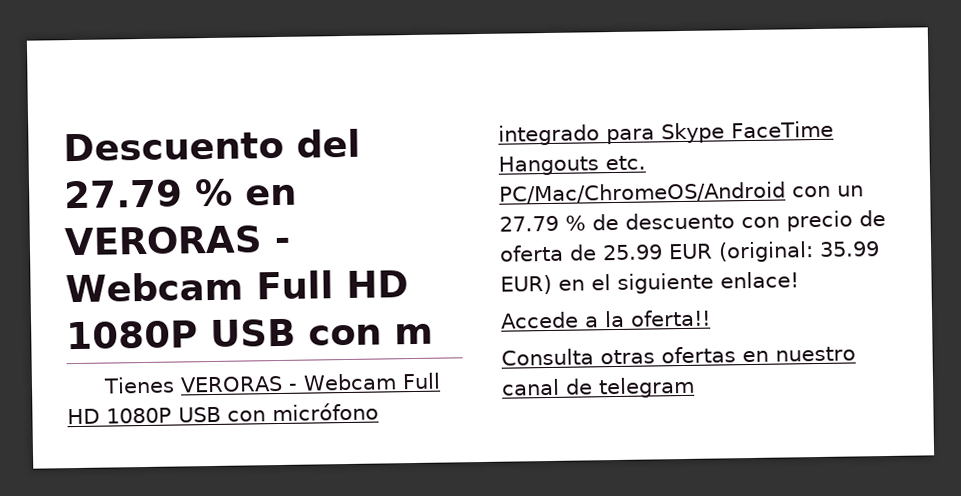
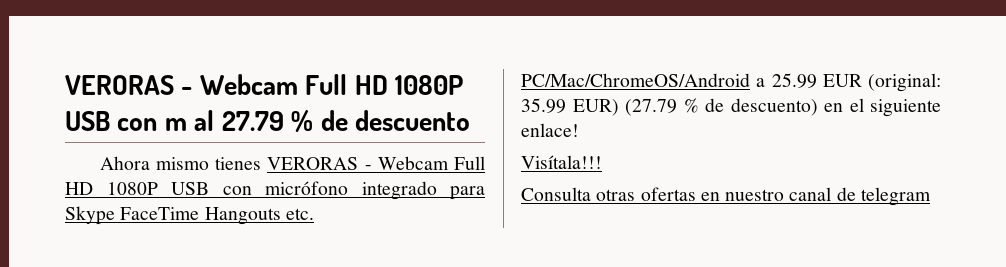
- Descuento del 27.79 % en VERORAS - Webcam Full HD 1080P USB con m
- Tienes VERORAS - Webcam Full HD 1080P USB con micrófono integrado para Skype FaceTime Hangouts etc. PC/Mac/ChromeOS/Android con un 27.79 % de descuento con precio de oferta de 25.99 EUR (original: 35.99 EUR) en el siguiente enlace!
+ VERORAS - Webcam Full HD 1080P USB con m al 27.79 % de descuento
+ Ahora mismo tienes VERORAS - Webcam Full HD 1080P USB con micrófono integrado para Skype FaceTime Hangouts etc. PC/Mac/ChromeOS/Android a 25.99 EUR (original: 35.99 EUR) (27.79 % de descuento) en el siguiente enlace!
- Accede a la oferta!!
+ Visítala!!!

